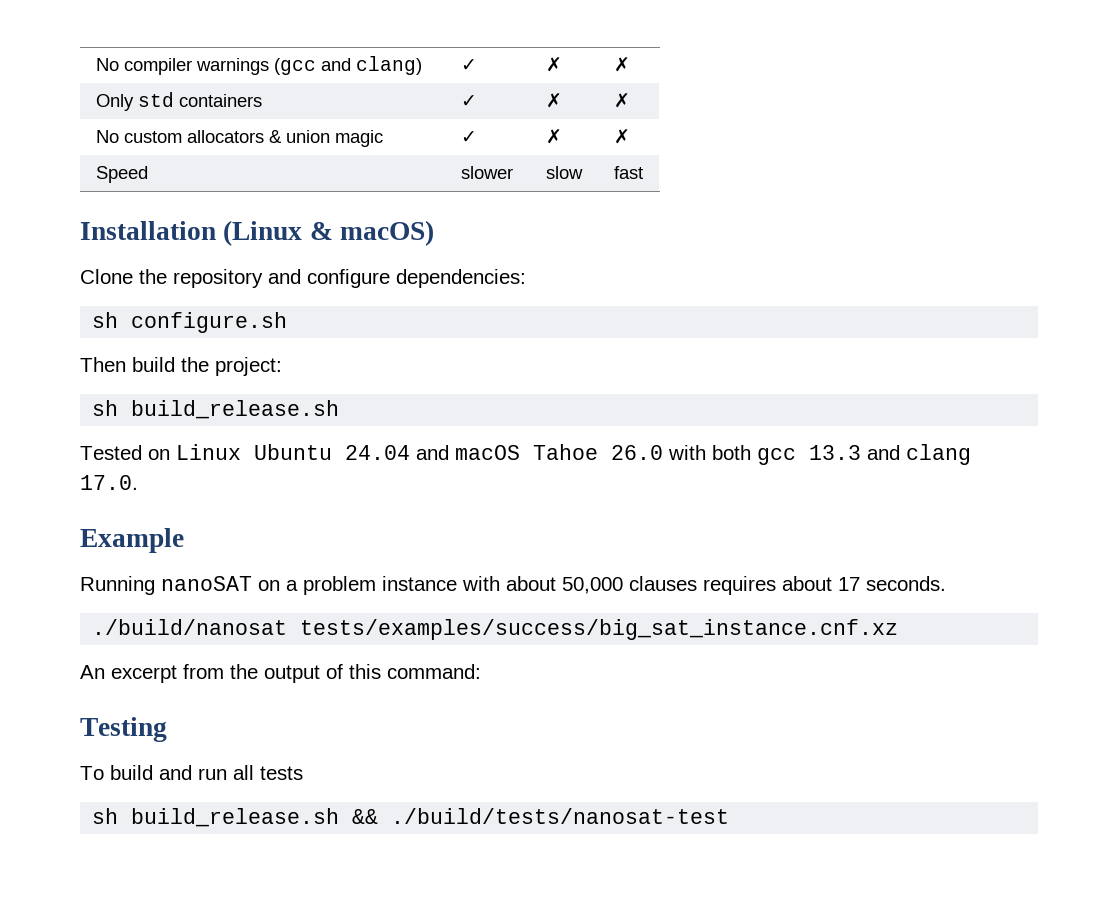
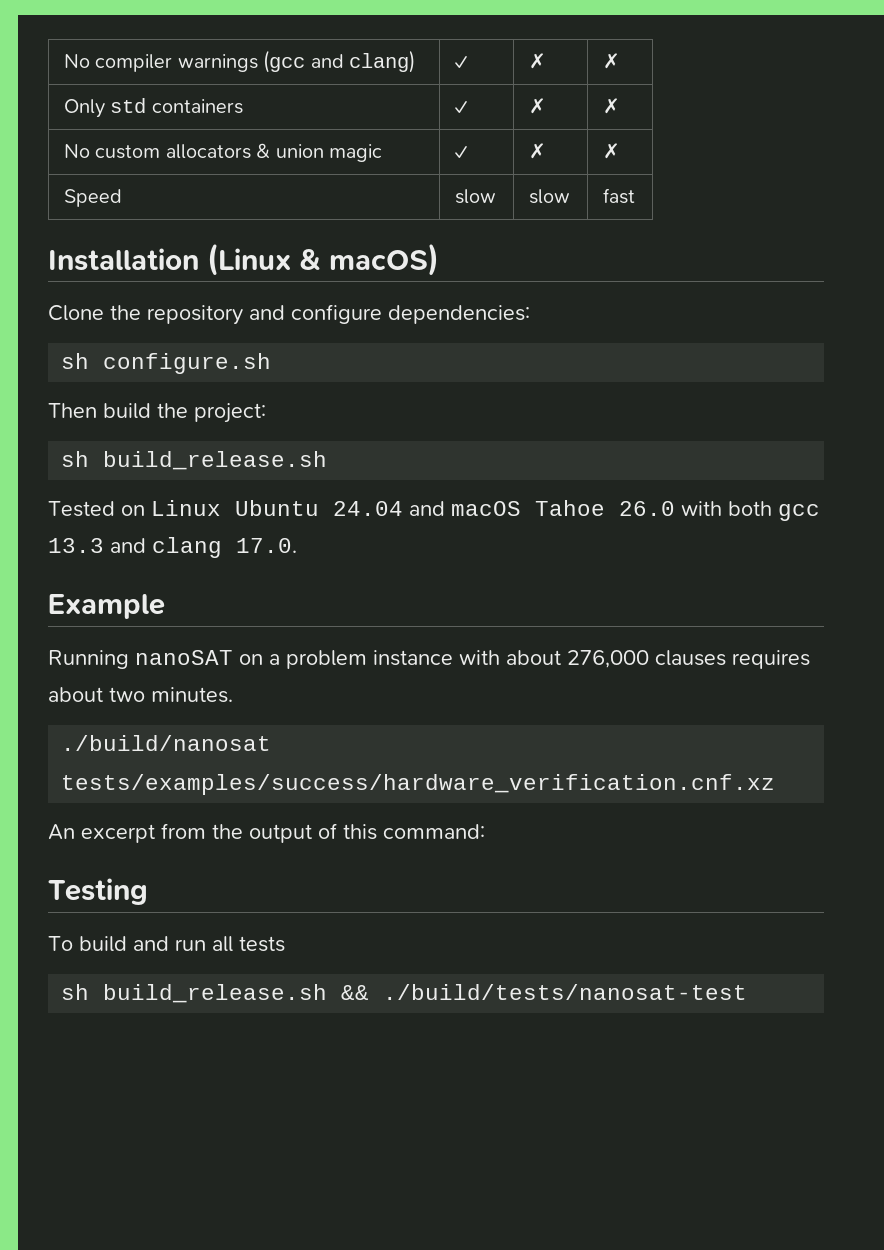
- Speed | slower | slow | fast
+ Speed | slow | slow | fast
- Running nanoSAT on a problem instance with about 50,000 clauses requires about 17 seconds.
+ Running nanoSAT on a problem instance with about 276,000 clauses requires about two minutes.
- ./build/nanosat tests/examples/success/big_sat_instance.cnf.xz
+ ./build/nanosat tests/examples/success/hardware_verification.cnf.xz

